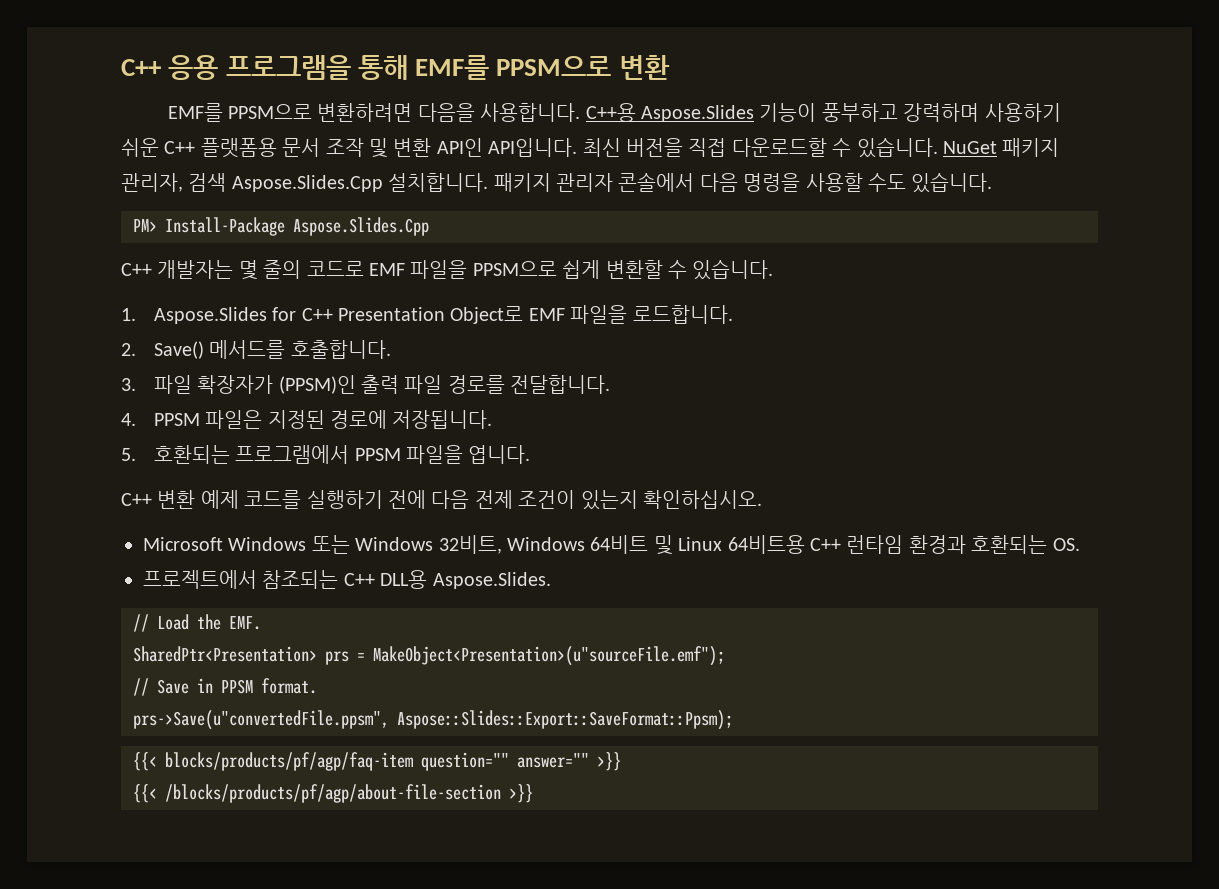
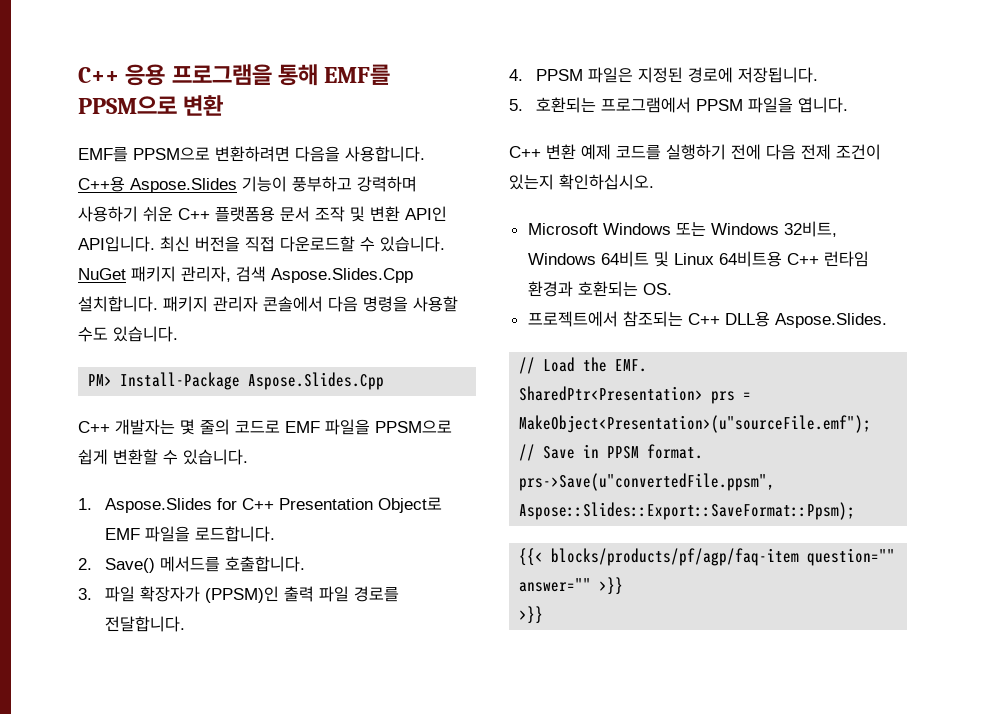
  {{< blocks/products/pf/agp/faq-item question="" answer="" >}}
- {{< /blocks/products/pf/agp/about-file-section >}}
+ >}}

